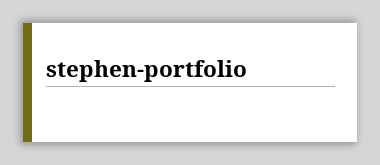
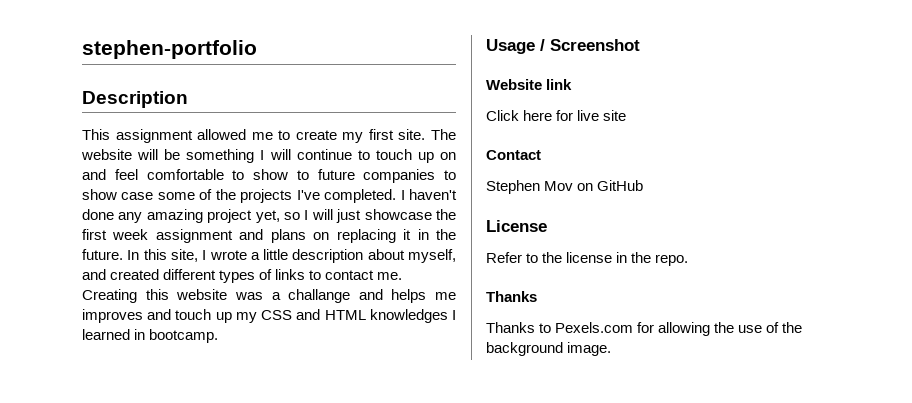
+ Description
+ This assignment allowed me to create my first site. The website will be something I will continue to touch up on and feel comfortable to show to future companies to show case some of the projects I've completed. I haven't done any amazing project yet, so I will just showcase the first week assignment and plans on replacing it in the future. In this site, I wrote a little description about myself, and created different types of links to contact me. Creating this website was a challange and helps me improves and touch up my CSS and HTML knowledges I learned in bootcamp.
+ Usage / Screenshot
+ Website link
+ Click here for live site
+ Contact
+ Stephen Mov on GitHub
+ License
+ Refer to the license in the repo.
+ Thanks
+ Thanks to Pexels.com for allowing the use of the background image.

